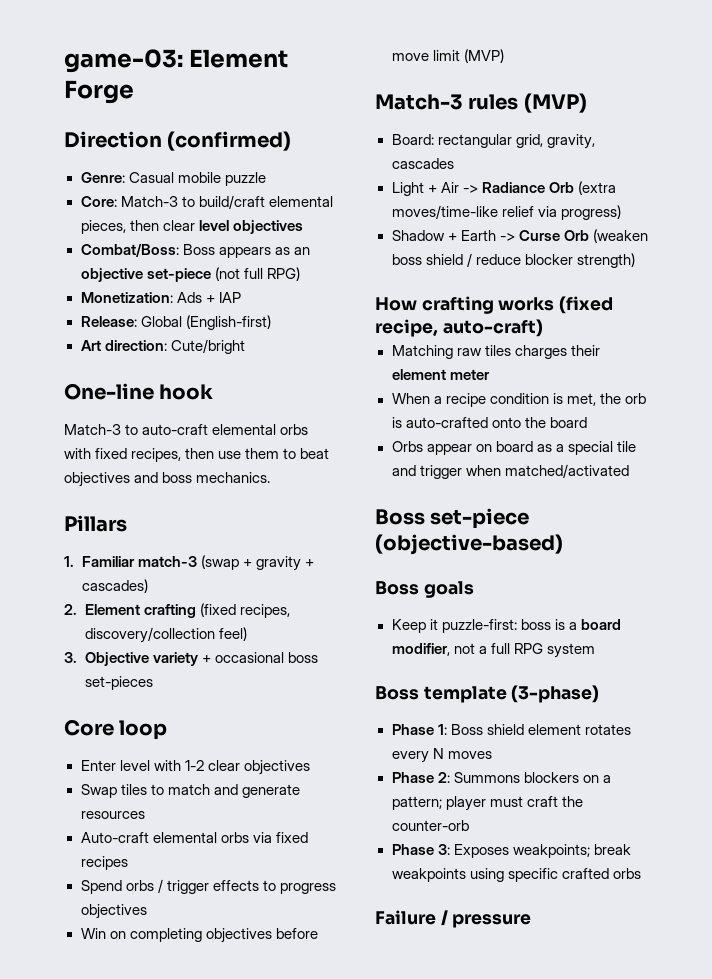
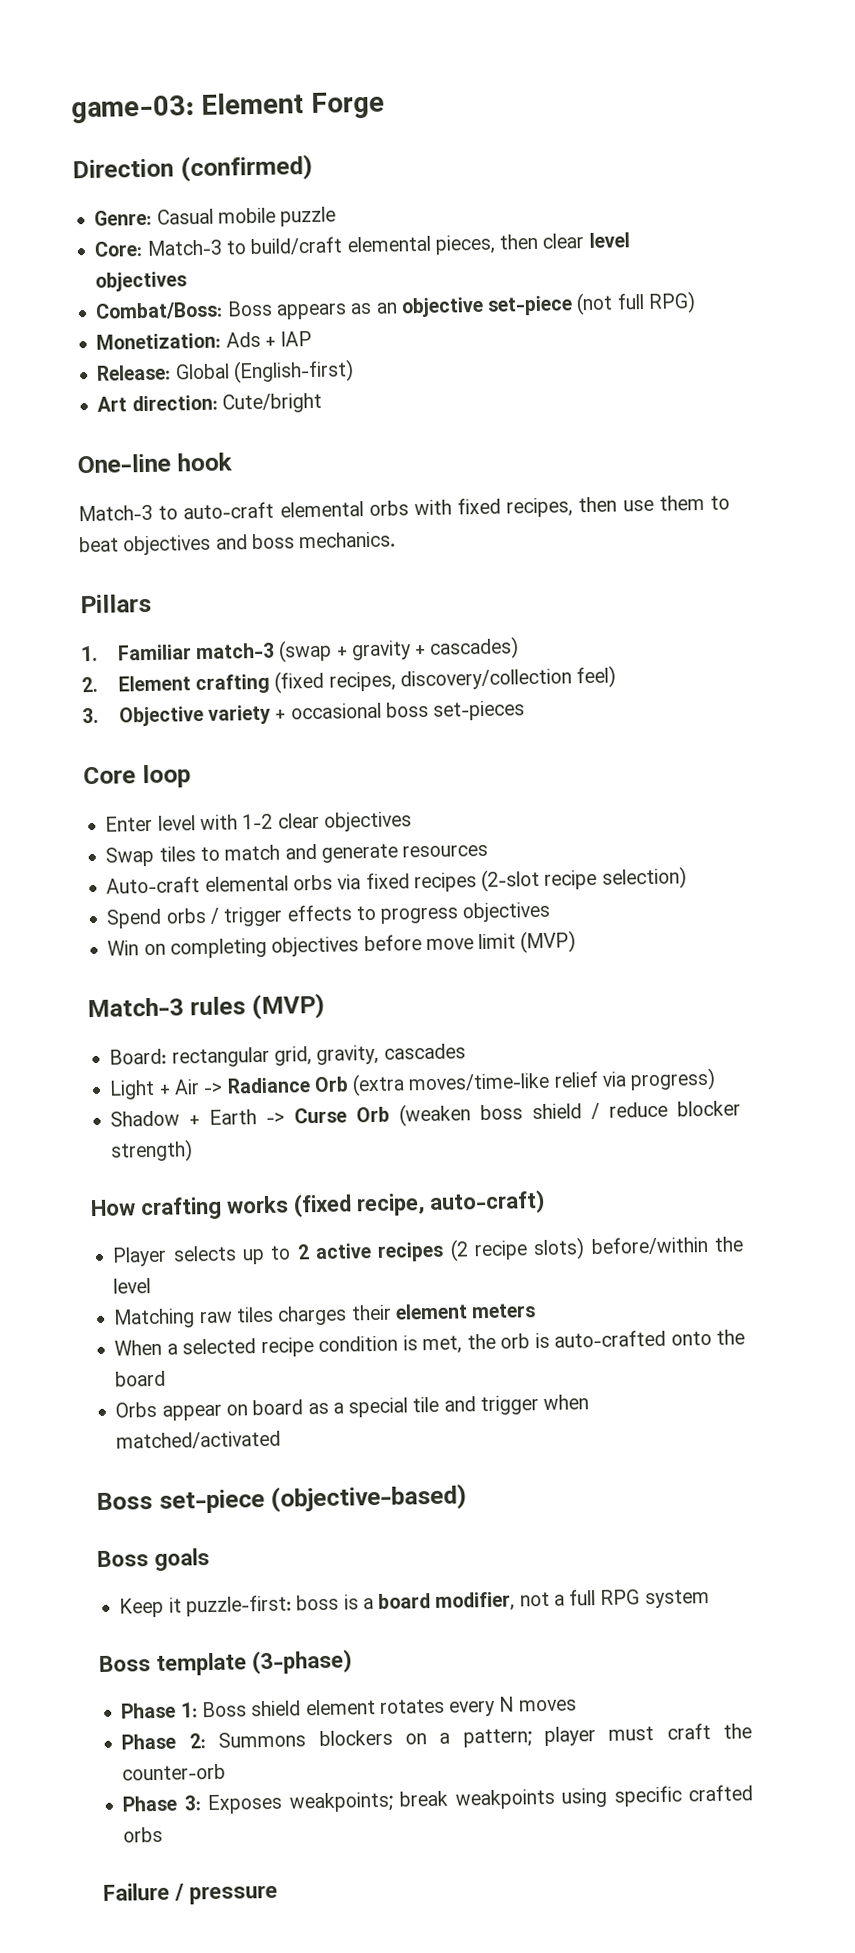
- Auto-craft elemental orbs via fixed recipes
+ Auto-craft elemental orbs via fixed recipes (2-slot recipe selection)
+ Player selects up to 2 active recipes (2 recipe slots) before/within the level
- Matching raw tiles charges their element meter
+ Matching raw tiles charges their element meters
- When a recipe condition is met, the orb is auto-crafted onto the board
+ When a selected recipe condition is met, the orb is auto-crafted onto the board

